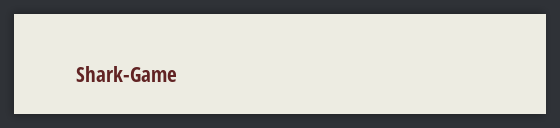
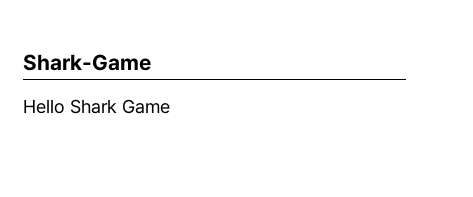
+ Hello Shark Game

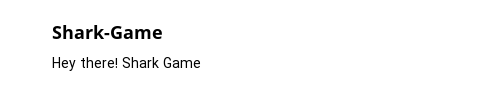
- Hello Shark Game
+ Hey there! Shark Game

